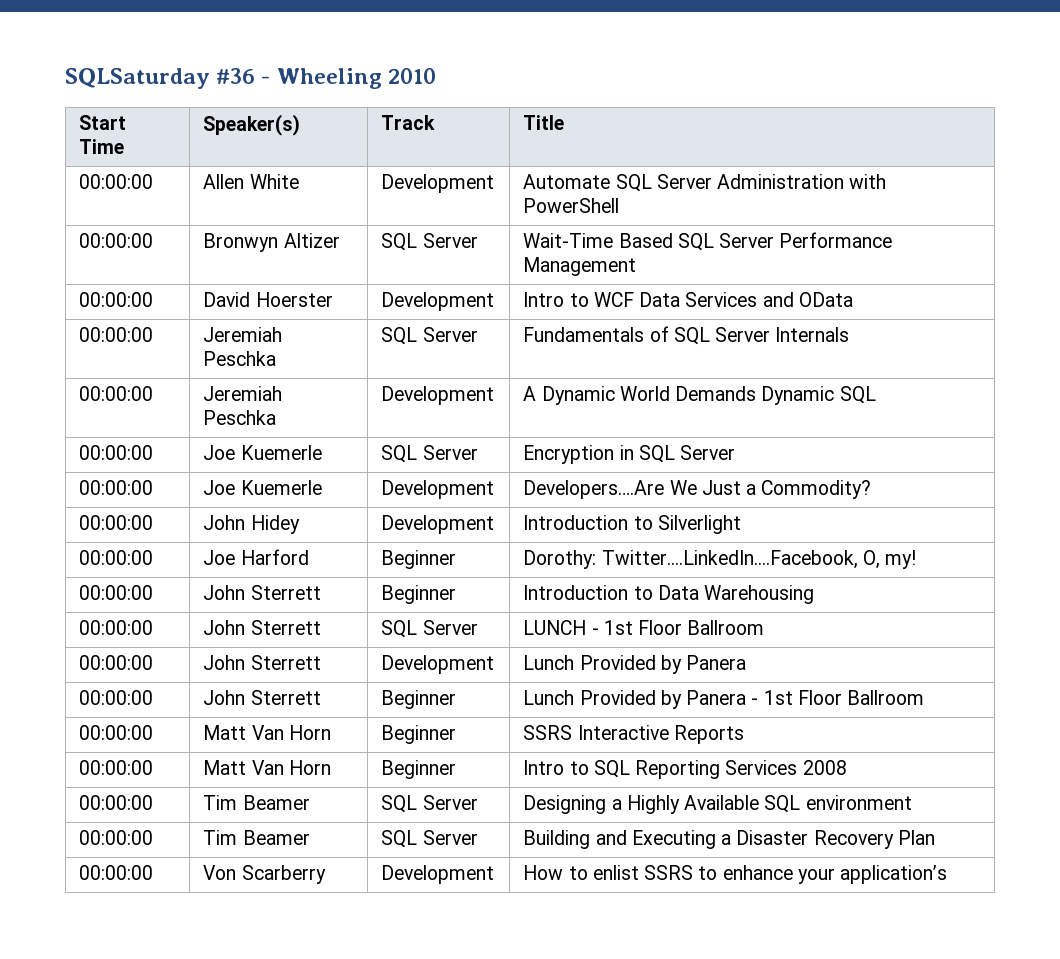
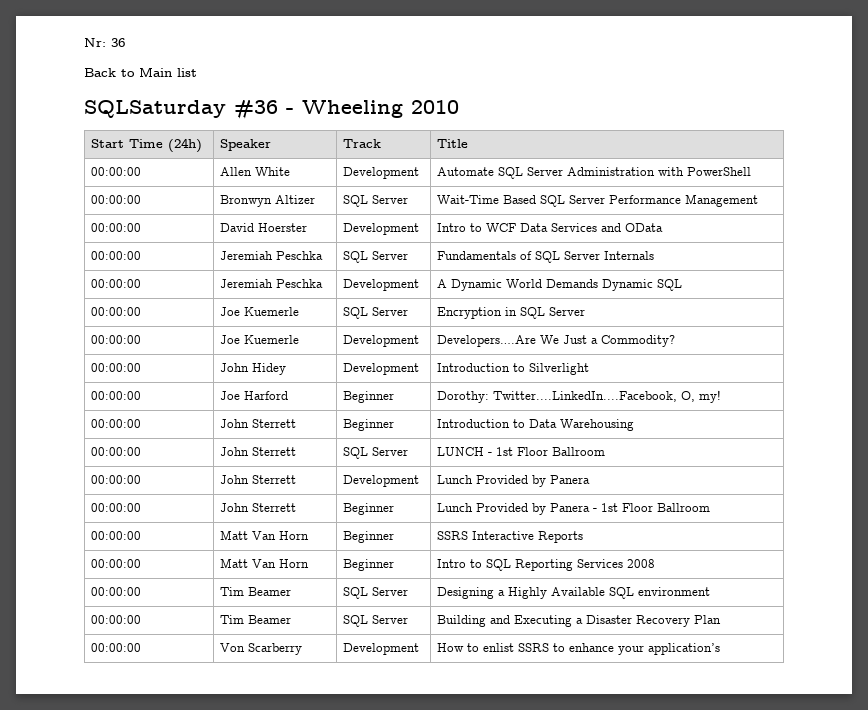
+ Nr: 36
+ Back to Main list
- Start Time | Speaker(s) | Track | Title
+ Start Time (24h) | Speaker | Track | Title

